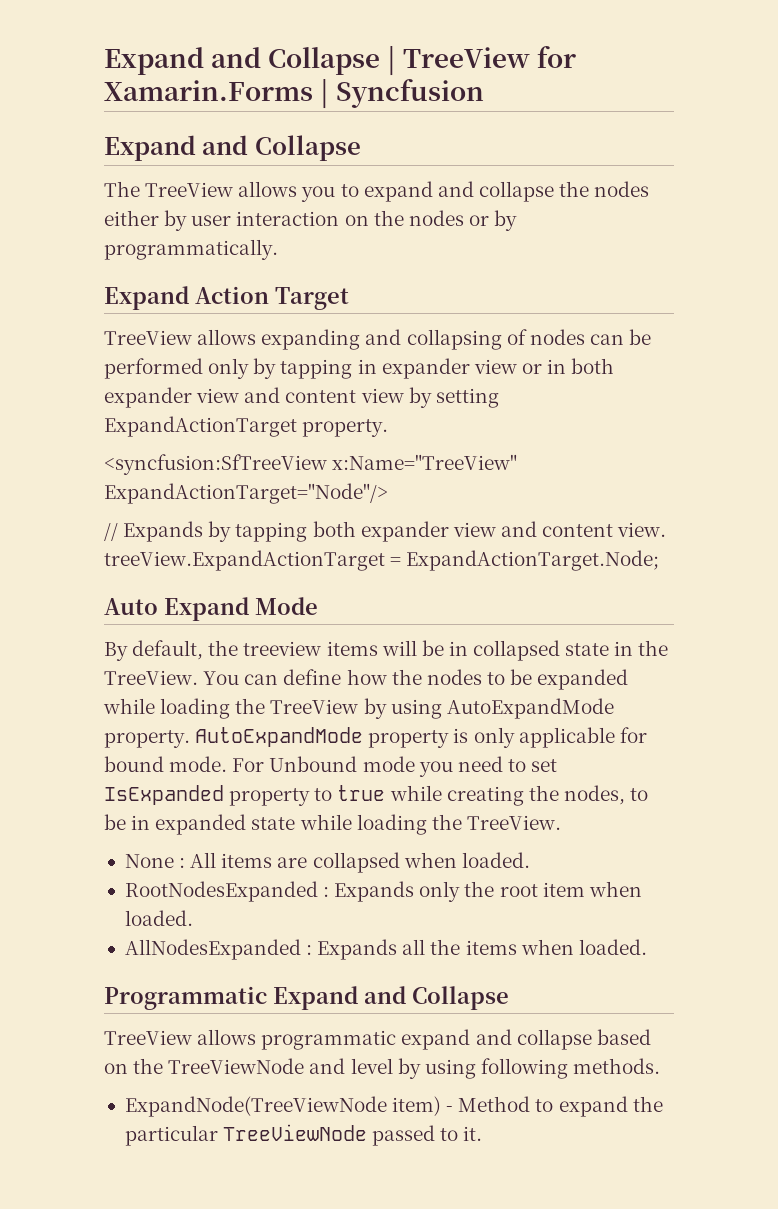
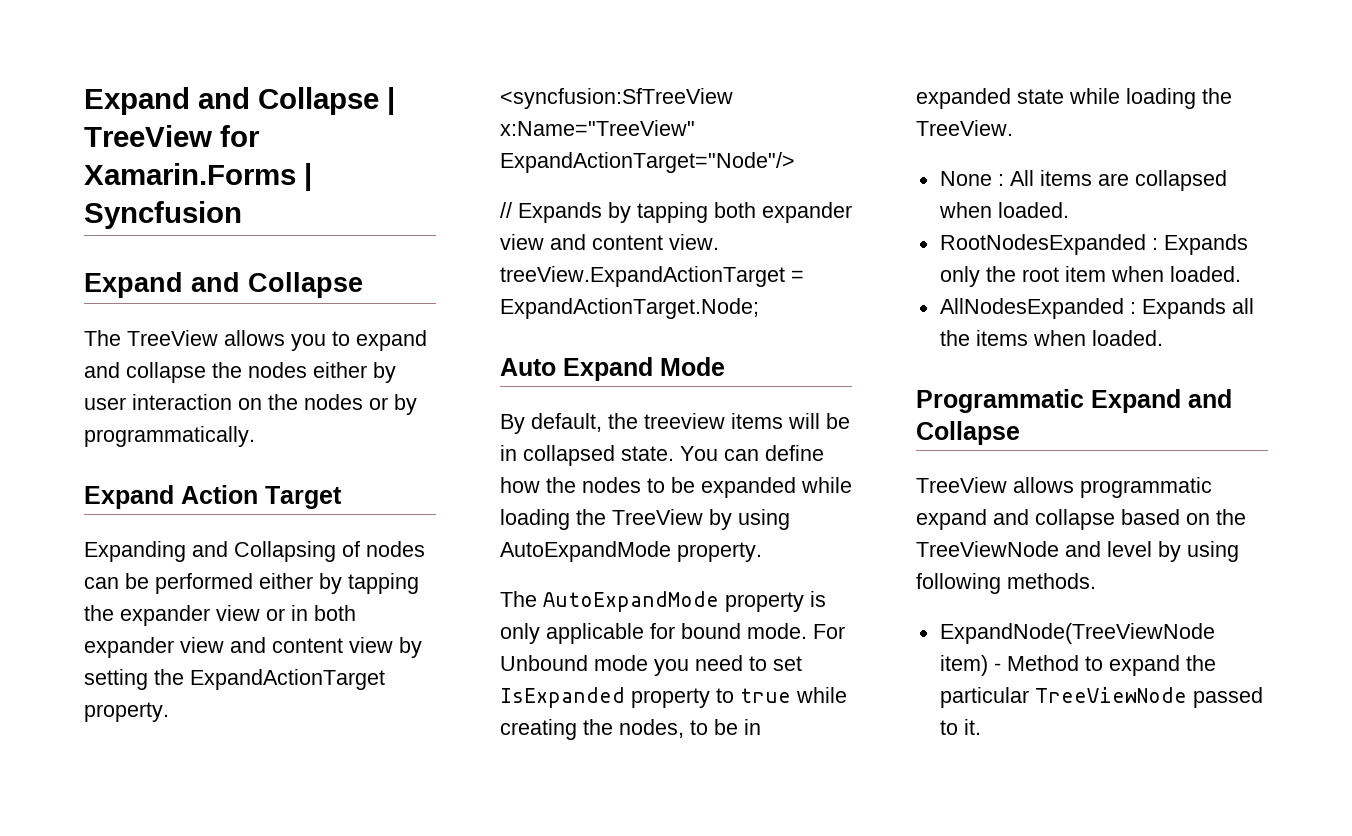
- TreeView allows expanding and collapsing of nodes can be performed only by tapping in expander view or in both expander view and content view by setting ExpandActionTarget property.
+ Expanding and Collapsing of nodes can be performed either by tapping the expander view or in both expander view and content view by setting the ExpandActionTarget property.
- By default, the treeview items will be in collapsed state in the TreeView.
+ By default, the treeview items will be in collapsed state.
- You can define how the nodes to be expanded while loading the TreeView by using AutoExpandMode property. AutoExpandMode property is only applicable for bound mode.
+ You can define how the nodes to be expanded while loading the TreeView by using AutoExpandMode property.
+ The AutoExpandMode property is only applicable for bound mode.

